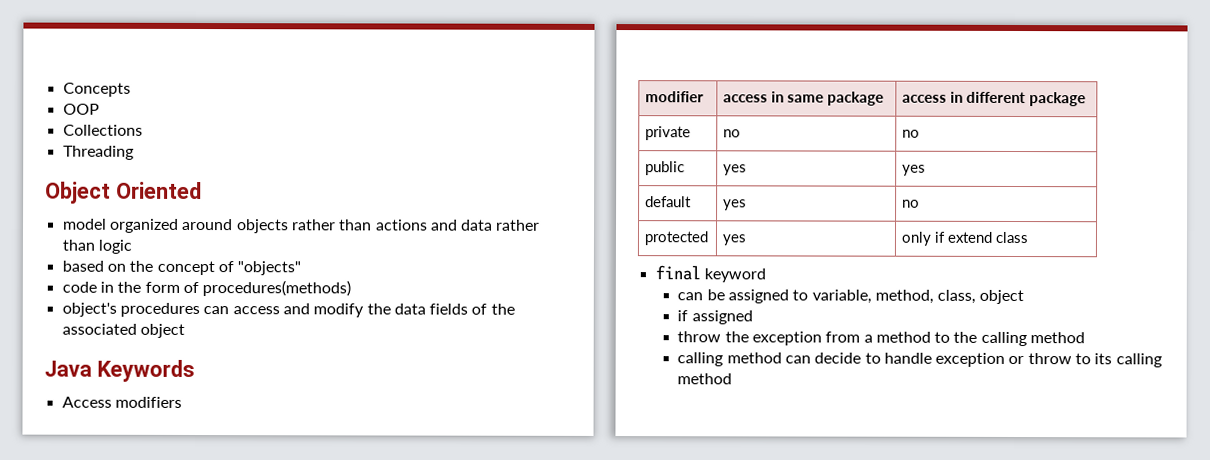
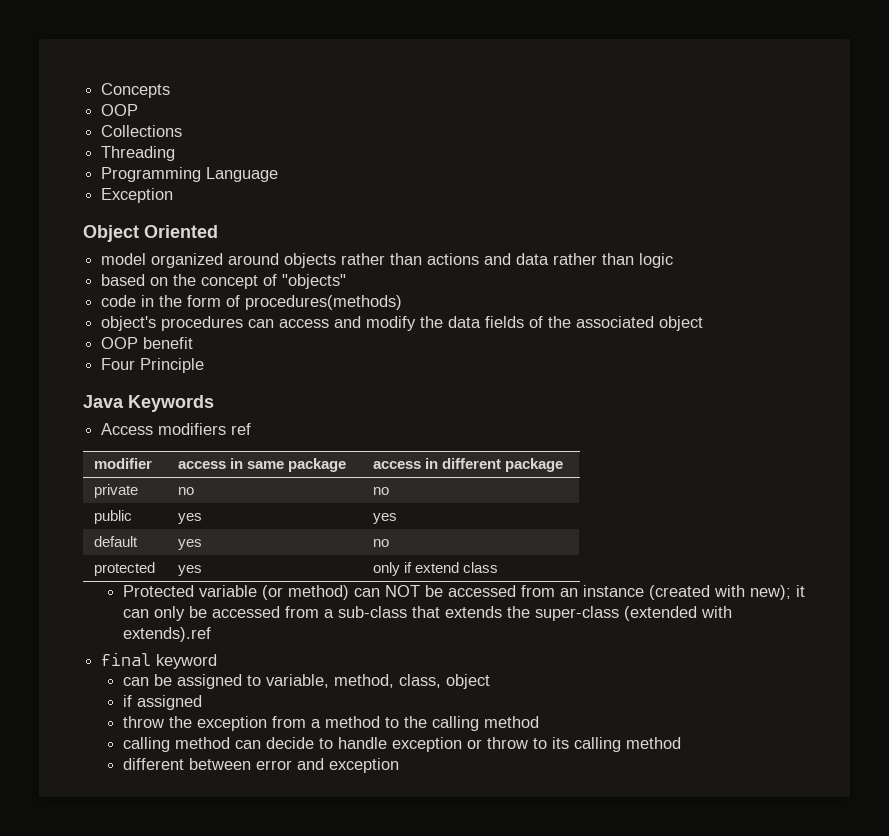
+ Programming Language
+ Exception
+ OOP benefit
+ Four Principle
- Access modifiers
+ Access modifiers ref
+ Protected variable (or method) can NOT be accessed from an instance (created with new); it can only be accessed from a sub-class that extends the super-class (extended with extends).ref
+ different between error and exception

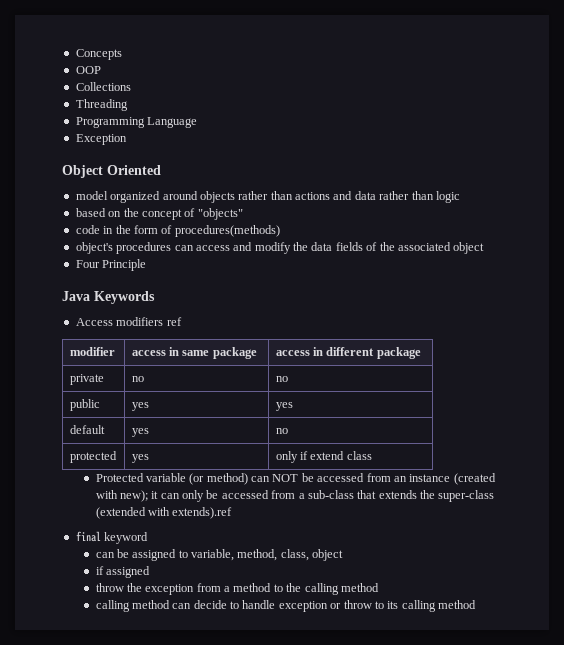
- OOP benefit
- different between error and exception

